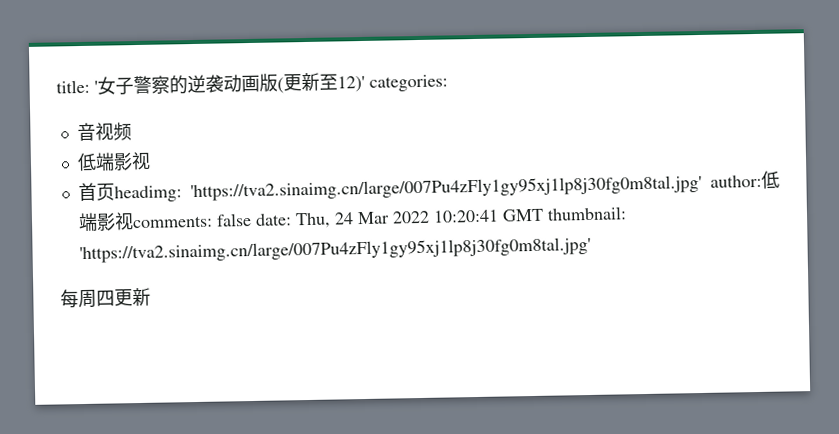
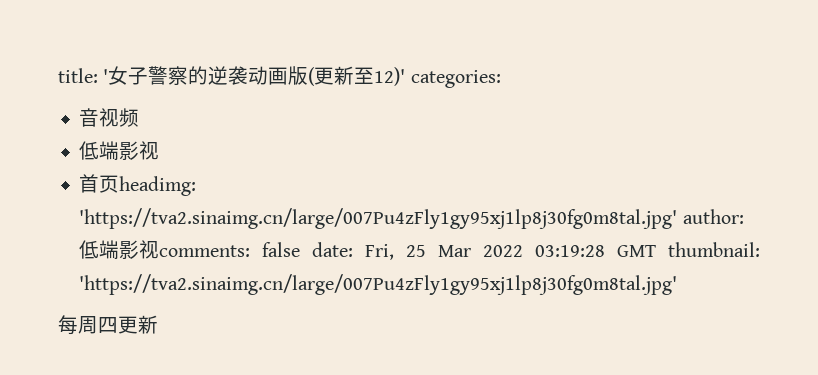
- 首页headimg: 'https://tva2.sinaimg.cn/large/007Pu4zFly1gy95xj1lp8j30fg0m8tal.jpg' author:低端影视comments: false date: Thu, 24 Mar 2022 10:20:41 GMT thumbnail: 'https://tva2.sinaimg.cn/large/007Pu4zFly1gy95xj1lp8j30fg0m8tal.jpg'
+ 首页headimg: 'https://tva2.sinaimg.cn/large/007Pu4zFly1gy95xj1lp8j30fg0m8tal.jpg' author:低端影视comments: false date: Fri, 25 Mar 2022 03:19:28 GMT thumbnail: 'https://tva2.sinaimg.cn/large/007Pu4zFly1gy95xj1lp8j30fg0m8tal.jpg'

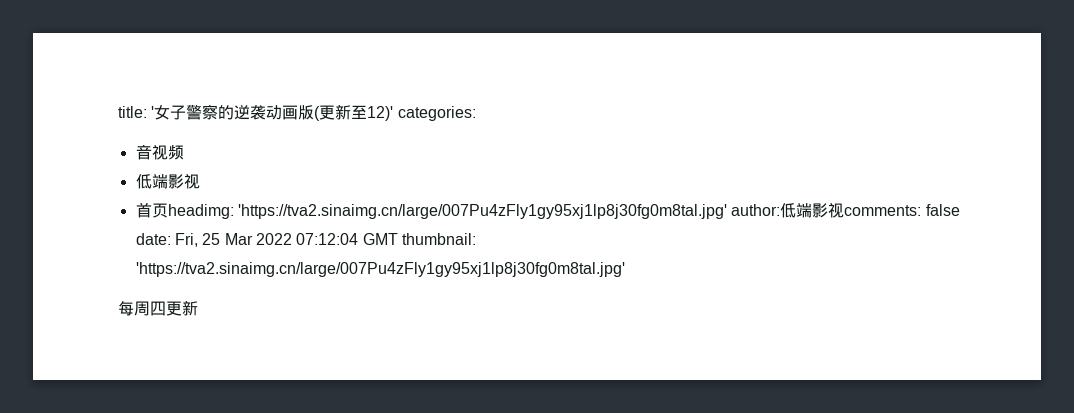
- 首页headimg: 'https://tva2.sinaimg.cn/large/007Pu4zFly1gy95xj1lp8j30fg0m8tal.jpg' author:低端影视comments: false date: Fri, 25 Mar 2022 03:19:28 GMT thumbnail: 'https://tva2.sinaimg.cn/large/007Pu4zFly1gy95xj1lp8j30fg0m8tal.jpg'
+ 首页headimg: 'https://tva2.sinaimg.cn/large/007Pu4zFly1gy95xj1lp8j30fg0m8tal.jpg' author:低端影视comments: false date: Fri, 25 Mar 2022 07:12:04 GMT thumbnail: 'https://tva2.sinaimg.cn/large/007Pu4zFly1gy95xj1lp8j30fg0m8tal.jpg'

